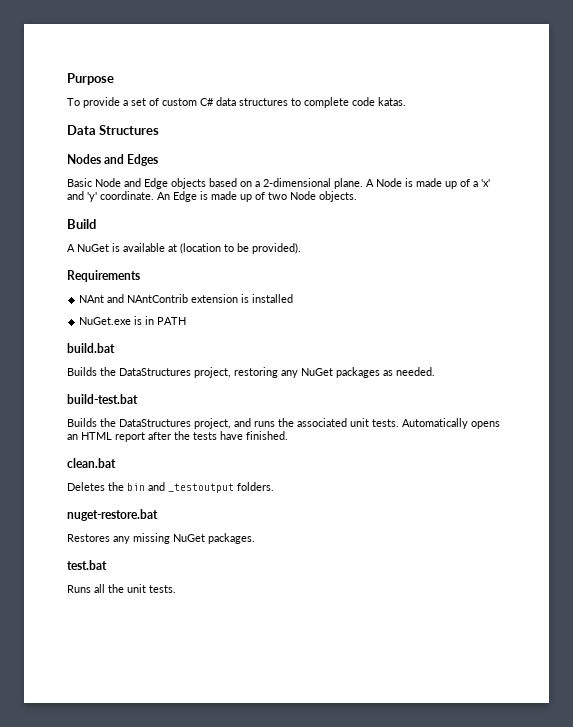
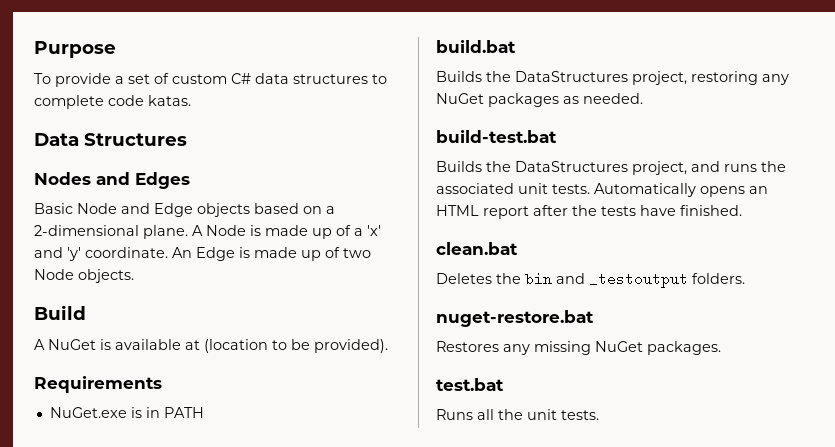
- NAnt and NAntContrib extension is installed

